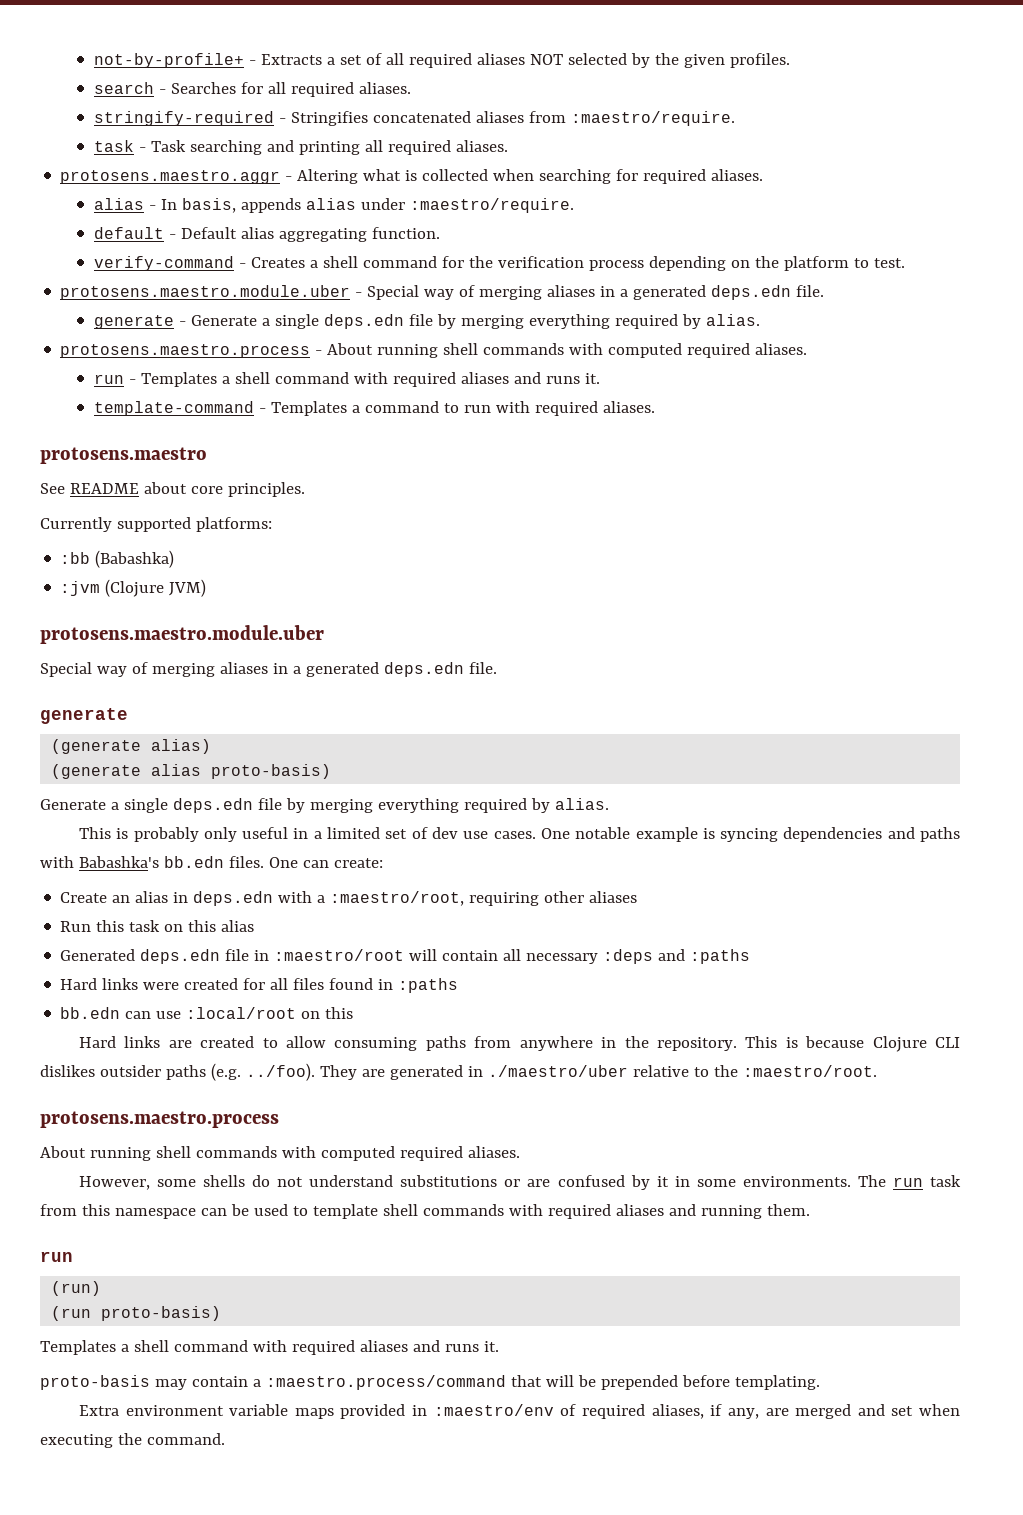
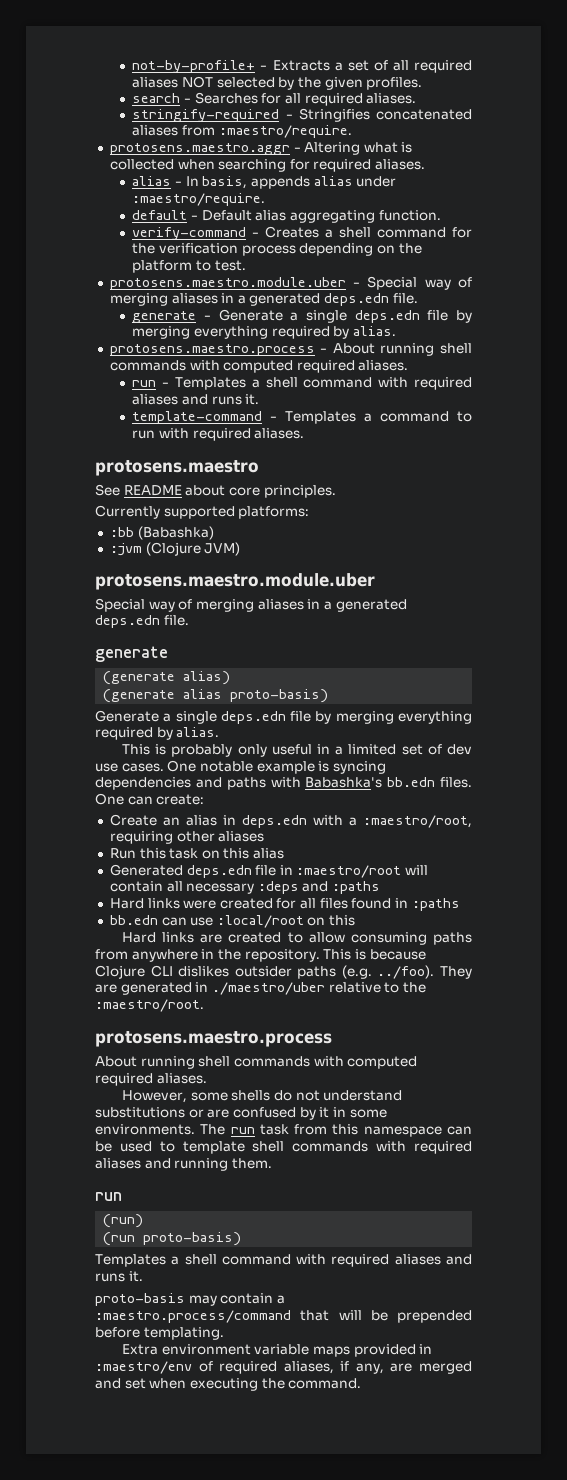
- task - Task searching and printing all required aliases.

